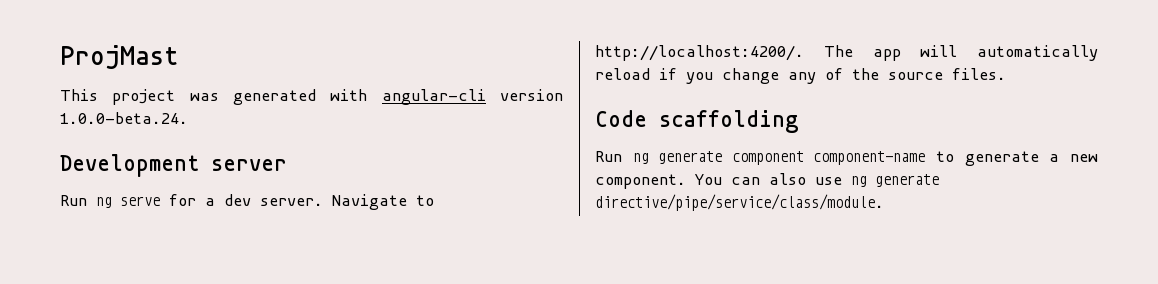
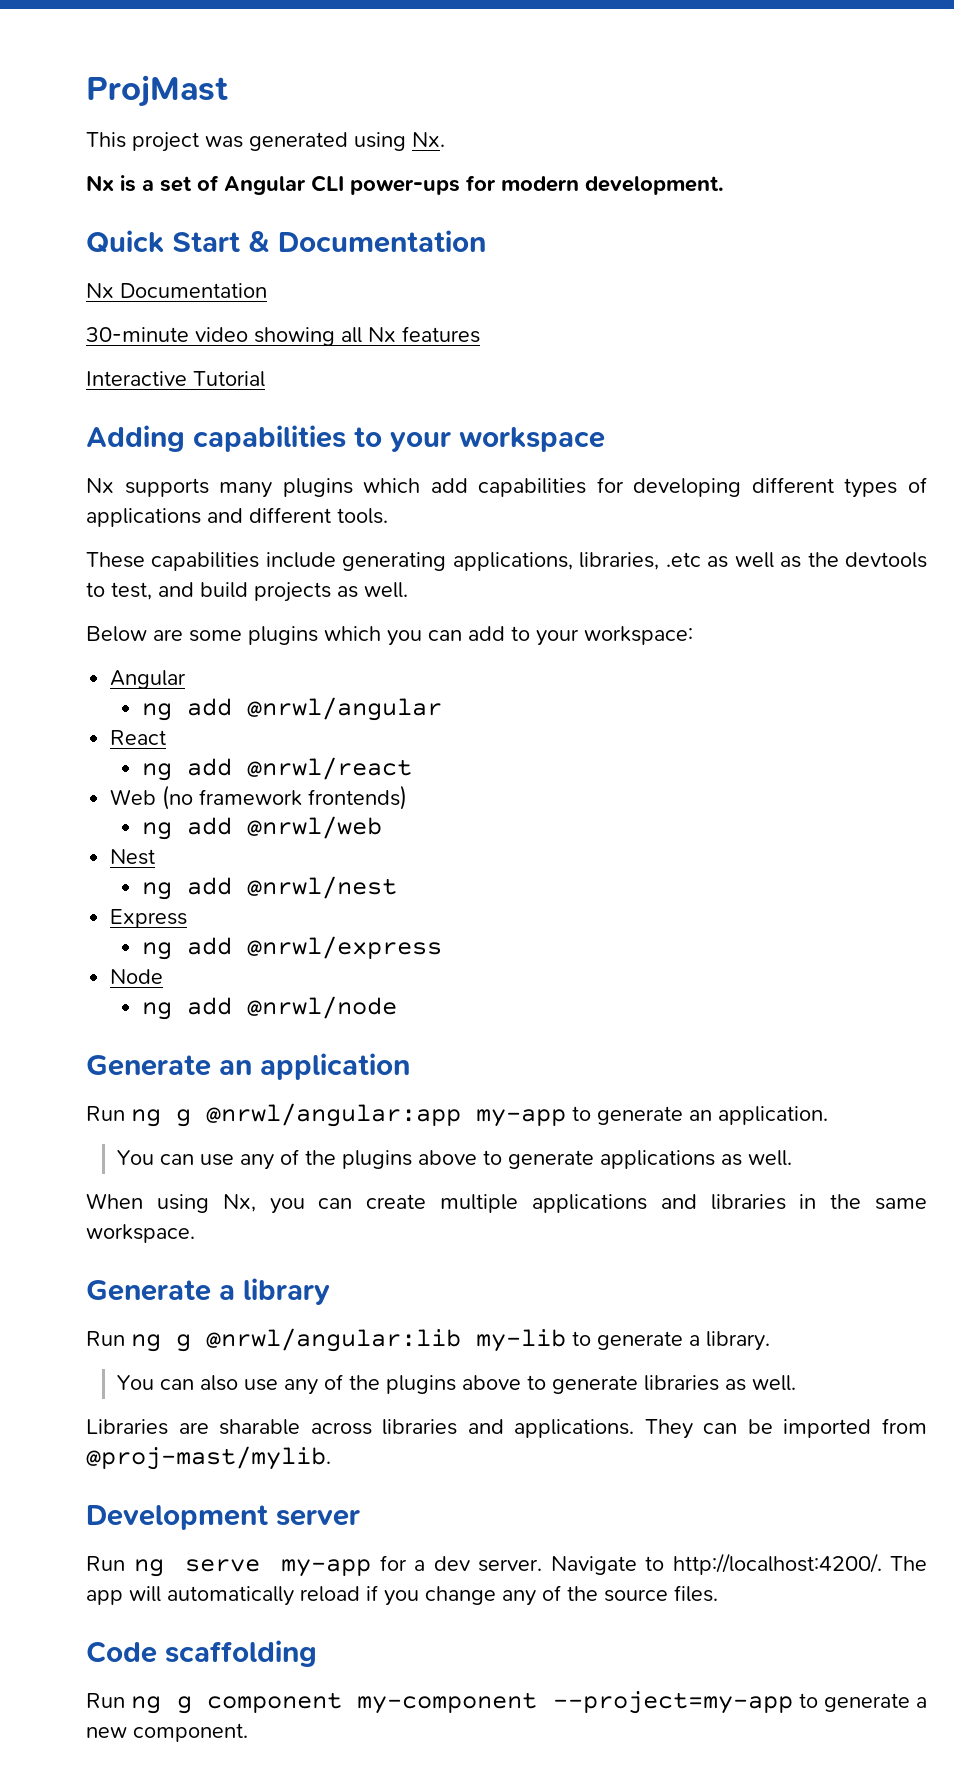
- This project was generated with angular-cli version 1.0.0-beta.24.
+ This project was generated using Nx.
+ Nx is a set of Angular CLI power-ups for modern development.
+ Quick Start & Documentation
+ Nx Documentation
+ 30-minute video showing all Nx features
+ Interactive Tutorial
+ Adding capabilities to your workspace
+ Nx supports many plugins which add capabilities for developing different types of applications and different tools.
+ These capabilities include generating applications, libraries, .etc as well as the devtools to test, and build projects as well.
+ Below are some plugins which you can add to your workspace:
+ Angular
+ ng add @nrwl/angular
+ React
+ ng add @nrwl/react
+ Web (no framework frontends)
+ ng add @nrwl/web
+ Nest
+ ng add @nrwl/nest
+ Express
+ ng add @nrwl/express
+ Node
+ ng add @nrwl/node
+ Generate an application
+ Run ng g @nrwl/angular:app my-app to generate an application.
+ You can use any of the plugins above to generate applications as well.
+ When using Nx, you can create multiple applications and libraries in the same workspace.
+ Generate a library
+ Run ng g @nrwl/angular:lib my-lib to generate a library.
+ You can also use any of the plugins above to generate libraries as well.
+ Libraries are sharable across libraries and applications. They can be imported from @proj-mast/mylib.
- Run ng serve for a dev server.
+ Run ng serve my-app for a dev server.
- Run ng generate component component-name to generate a new component. You can also use ng generate directive/pipe/service/class/module.
+ Run ng g component my-component --project=my-app to generate a new component.

